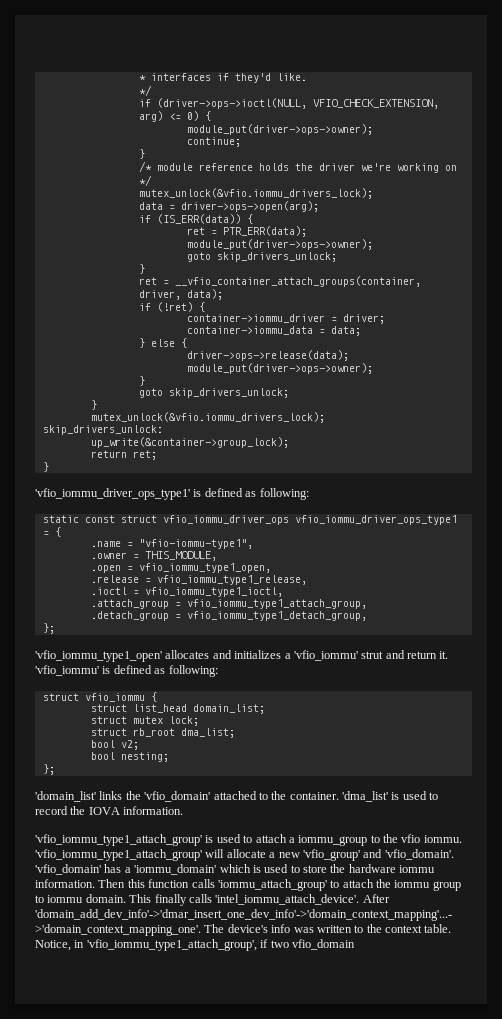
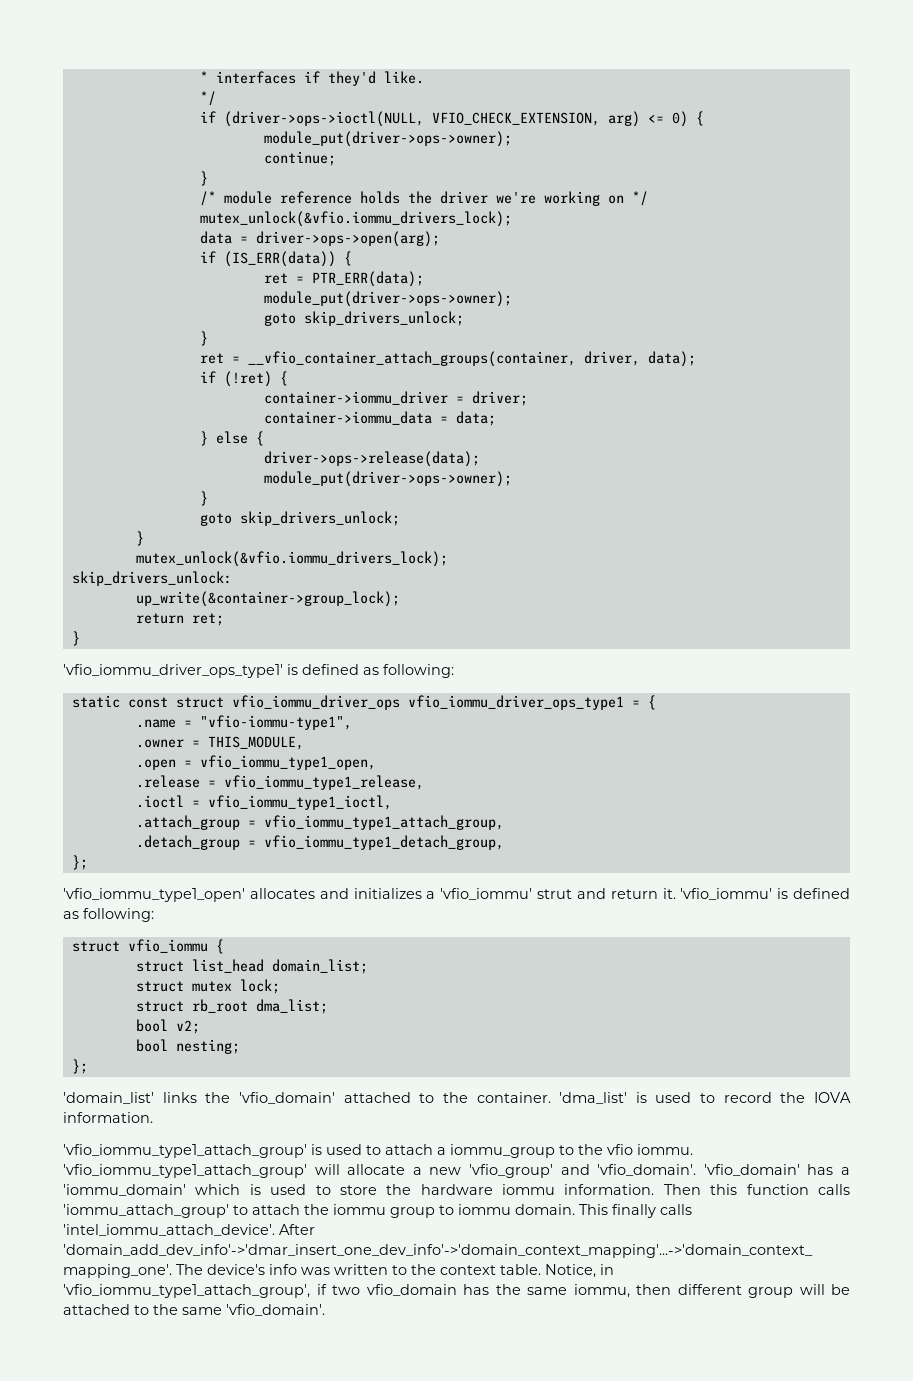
- Notice, in 'vfio_iommu_type1_attach_group', if two vfio_domain
+ Notice, in 'vfio_iommu_type1_attach_group', if two vfio_domain has the same iommu, then different group will be attached to the same 'vfio_domain'.

